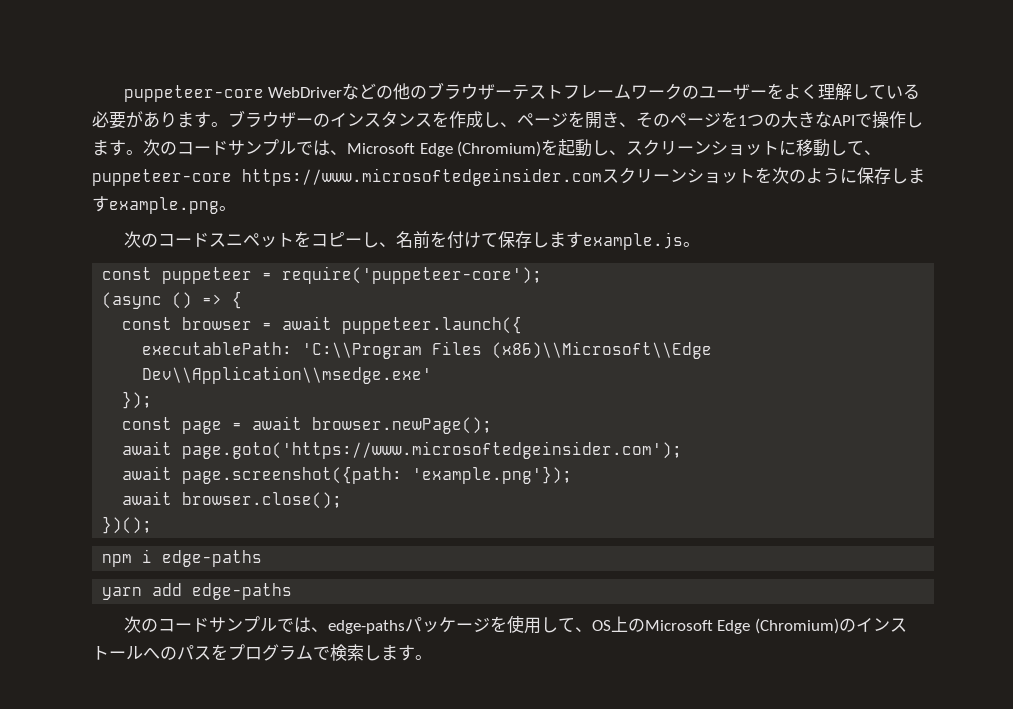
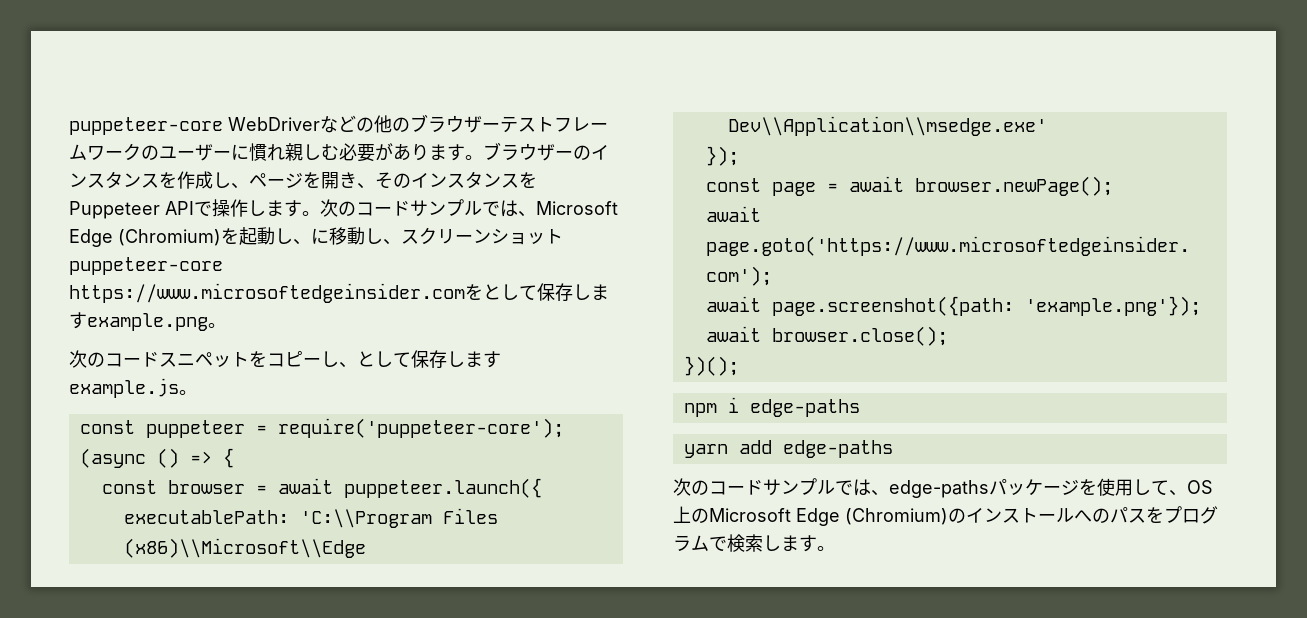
- puppeteer-core WebDriverなどの他のブラウザーテストフレームワークのユーザーをよく理解している必要があります。
+ puppeteer-core WebDriverなどの他のブラウザーテストフレームワークのユーザーに慣れ親しむ必要があります。
- ブラウザーのインスタンスを作成し、ページを開き、そのページを1つの大きなAPIで操作します。
+ ブラウザーのインスタンスを作成し、ページを開き、そのインスタンスをPuppeteer APIで操作します。
- 次のコードサンプルでは、Microsoft Edge (Chromium)を起動し、スクリーンショットに移動して、puppeteer-core https://www.microsoftedgeinsider.comスクリーンショットを次のように保存しますexample.png。
+ 次のコードサンプルでは、Microsoft Edge (Chromium)を起動し、に移動し、スクリーンショットpuppeteer-core https://www.microsoftedgeinsider.comをとして保存しますexample.png。
- 次のコードスニペットをコピーし、名前を付けて保存しますexample.js。
+ 次のコードスニペットをコピーし、として保存しますexample.js。

